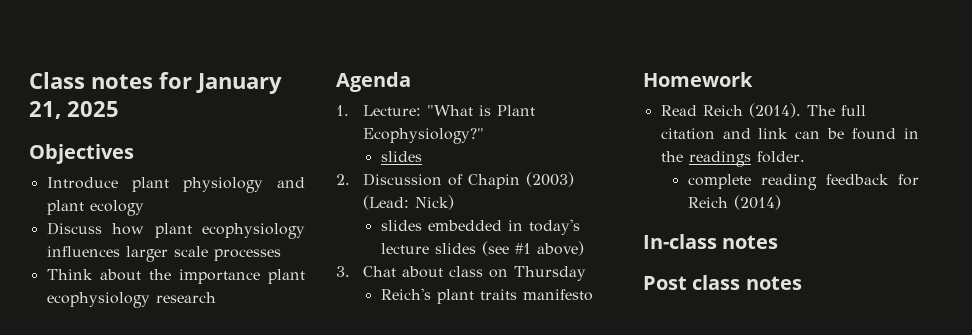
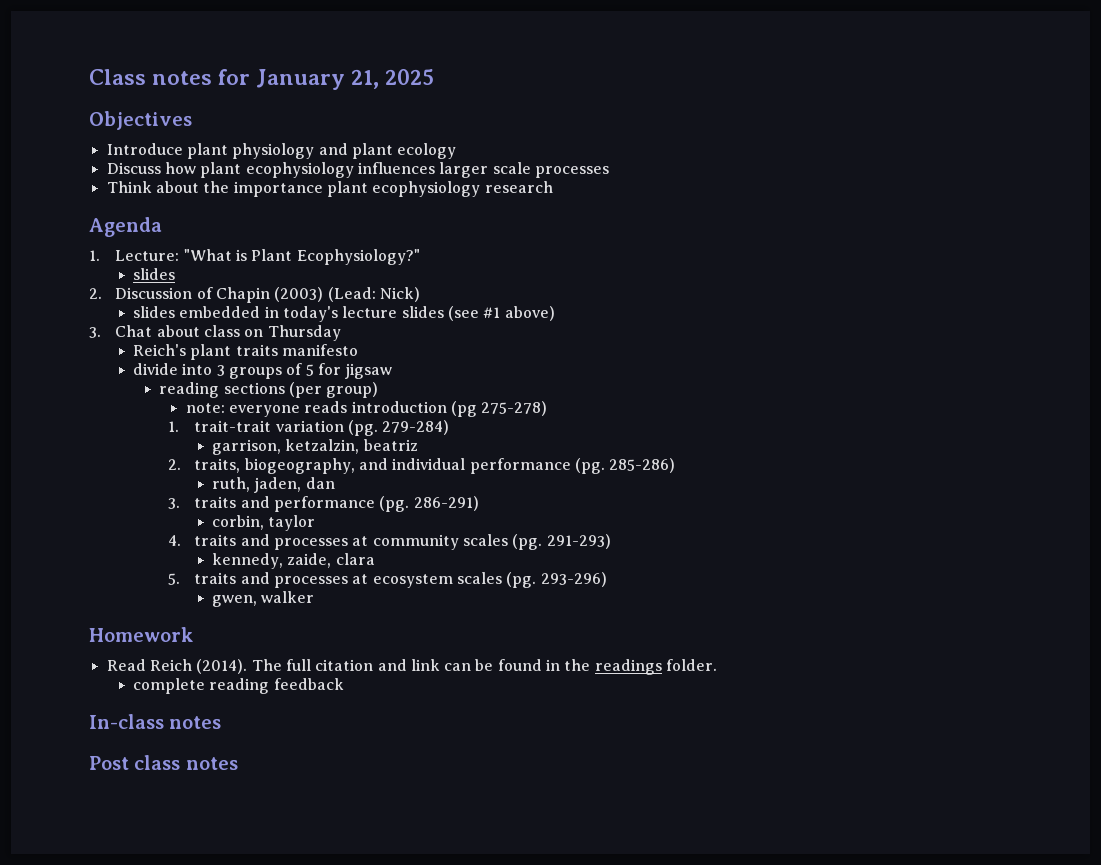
+ divide into 3 groups of 5 for jigsaw
+ reading sections (per group)
+ note: everyone reads introduction (pg 275-278)
+ 1. trait-trait variation (pg. 279-284)
+ garrison, ketzalzin, beatriz
+ 2. traits, biogeography, and individual performance (pg. 285-286)
+ ruth, jaden, dan
+ 3. traits and performance (pg. 286-291)
+ corbin, taylor
+ 4. traits and processes at community scales (pg. 291-293)
+ kennedy, zaide, clara
+ 5. traits and processes at ecosystem scales (pg. 293-296)
+ gwen, walker
- complete reading feedback for Reich (2014)
+ complete reading feedback

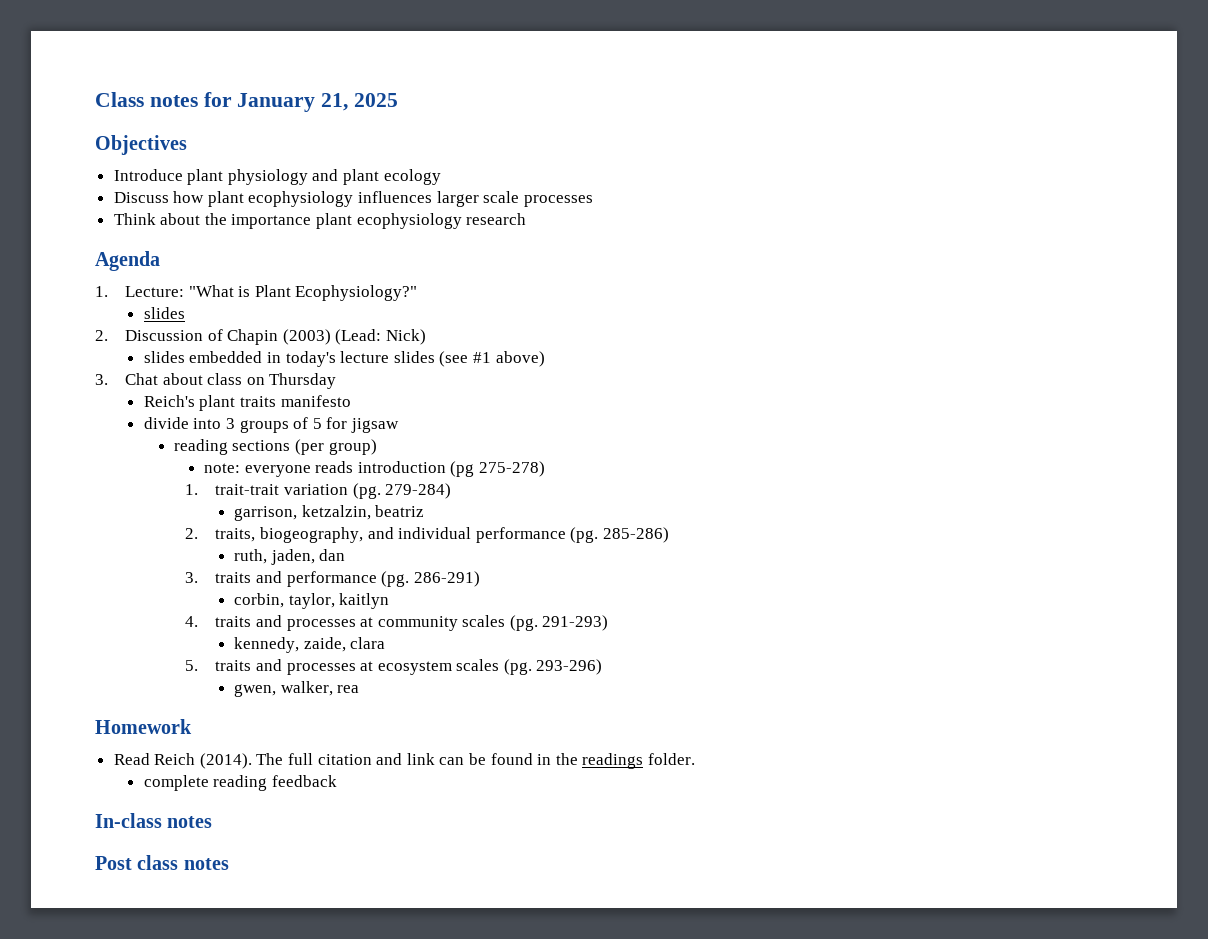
- corbin, taylor
+ corbin, taylor, kaitlyn
- gwen, walker
+ gwen, walker, rea

